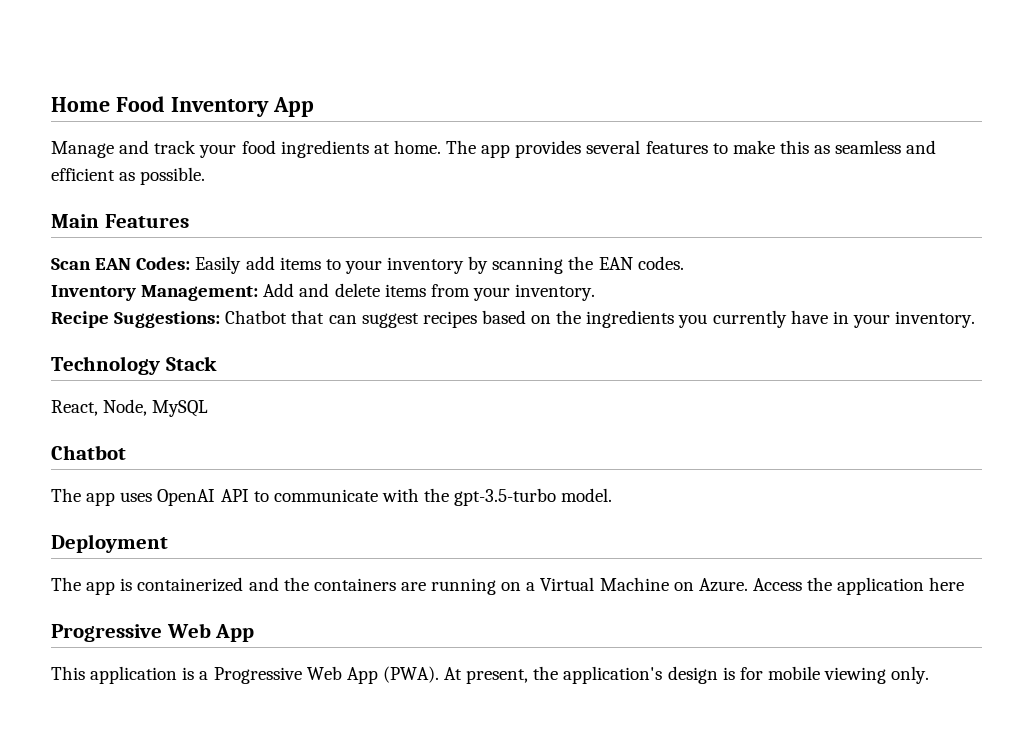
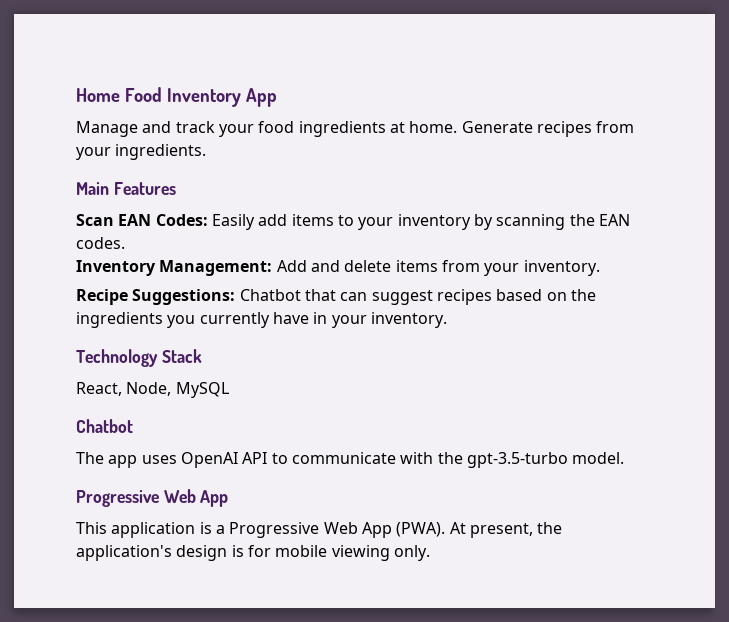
- The app provides several features to make this as seamless and efficient as possible.
+ Generate recipes from your ingredients.
- Deployment
- The app is containerized and the containers are running on a Virtual Machine on Azure. Access the application here

